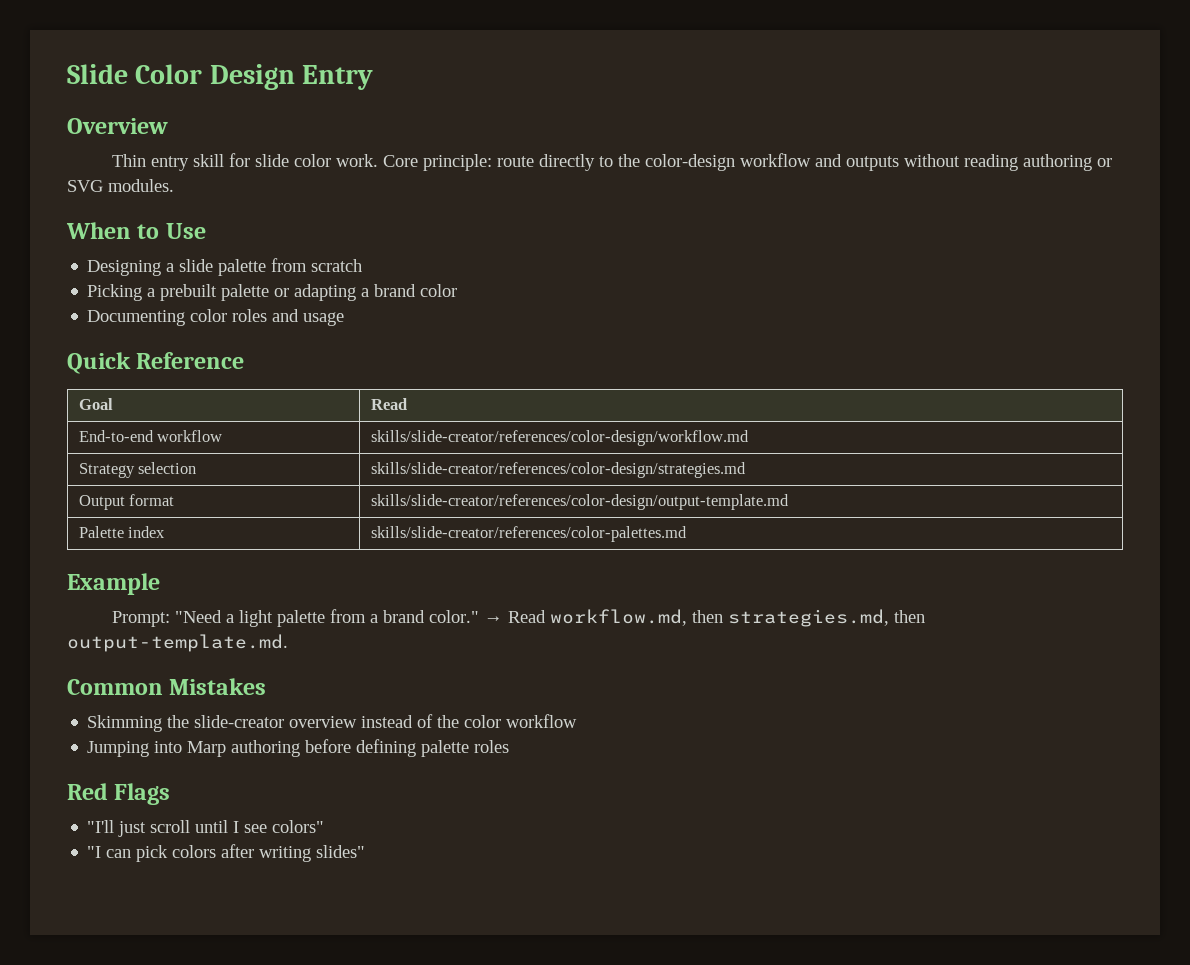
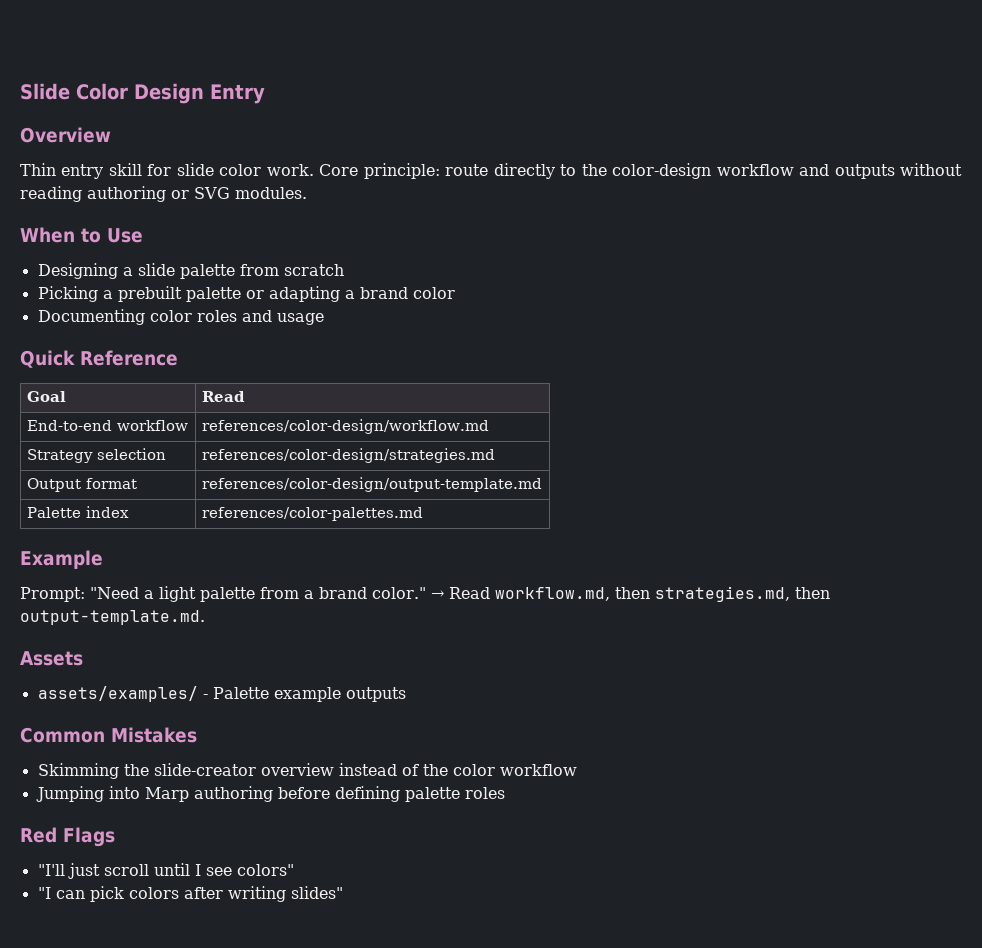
- End-to-end workflow | skills/slide-creator/references/color-design/workflow.md
+ End-to-end workflow | references/color-design/workflow.md
- Strategy selection | skills/slide-creator/references/color-design/strategies.md
+ Strategy selection | references/color-design/strategies.md
- Output format | skills/slide-creator/references/color-design/output-template.md
+ Output format | references/color-design/output-template.md
- Palette index | skills/slide-creator/references/color-palettes.md
+ Palette index | references/color-palettes.md
+ Assets
+ assets/examples/ - Palette example outputs

